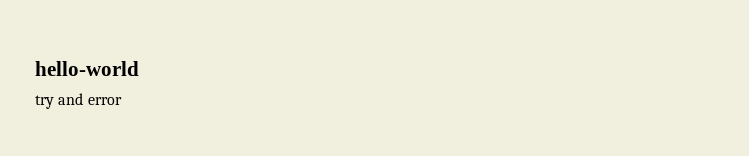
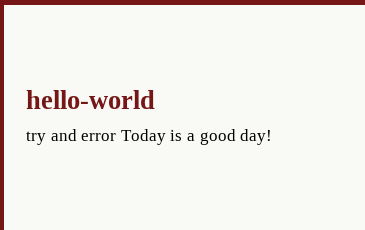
- try and error
+ try and error Today is a good day!

